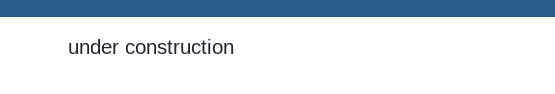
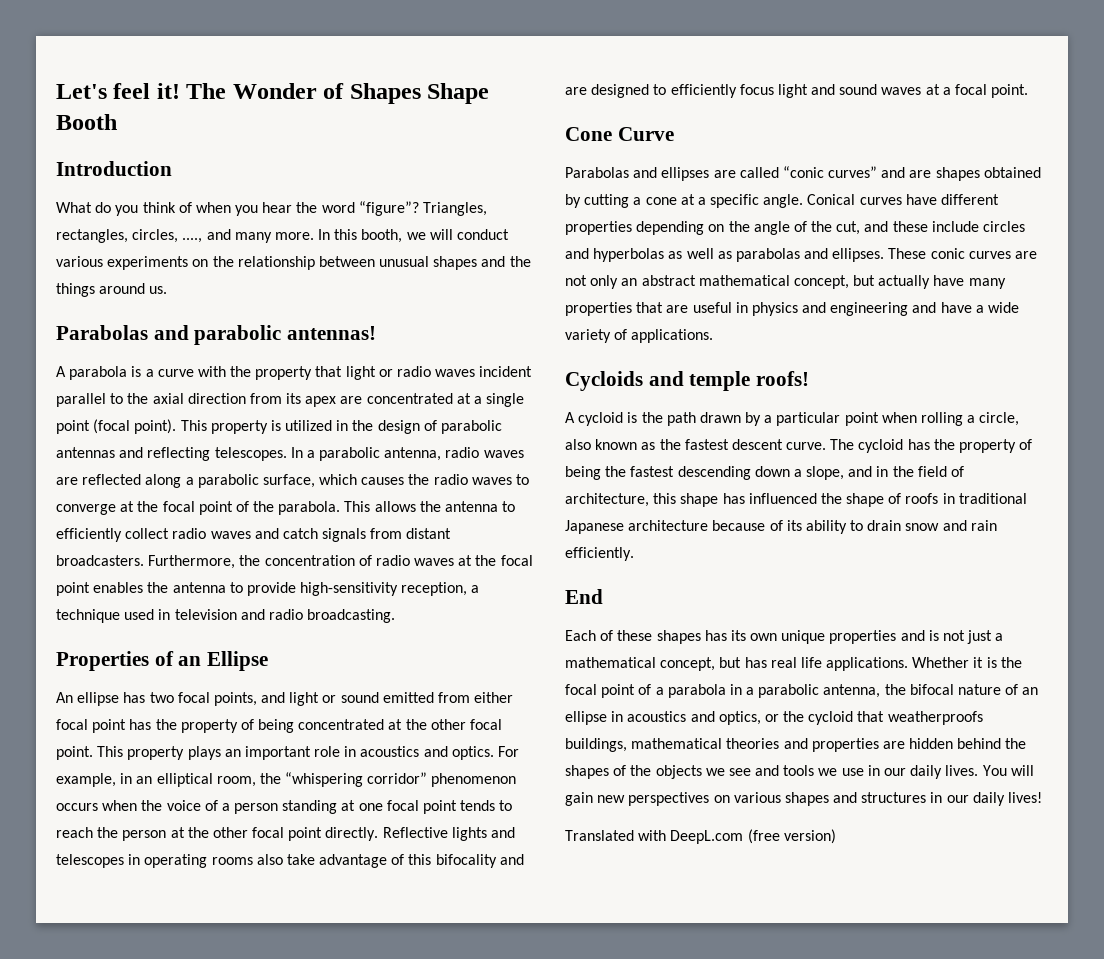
- under construction
+ Let's feel it! The Wonder of Shapes Shape Booth
+ Introduction
+ What do you think of when you hear the word “figure”? Triangles, rectangles, circles, ...., and many more. In this booth, we will conduct various experiments on the relationship between unusual shapes and the things around us.
+ Parabolas and parabolic antennas!
+ A parabola is a curve with the property that light or radio waves incident parallel to the axial direction from its apex are concentrated at a single point (focal point). This property is utilized in the design of parabolic antennas and reflecting telescopes. In a parabolic antenna, radio waves are reflected along a parabolic surface, which causes the radio waves to converge at the focal point of the parabola. This allows the antenna to efficiently collect radio waves and catch signals from distant broadcasters. Furthermore, the concentration of radio waves at the focal point enables the antenna to provide high-sensitivity reception, a technique used in television and radio broadcasting.
+ Properties of an Ellipse
+ An ellipse has two focal points, and light or sound emitted from either focal point has the property of being concentrated at the other focal point. This property plays an important role in acoustics and optics. For example, in an elliptical room, the “whispering corridor” phenomenon occurs when the voice of a person standing at one focal point tends to reach the person at the other focal point directly. Reflective lights and telescopes in operating rooms also take advantage of this bifocality and are designed to efficiently focus light and sound waves at a focal point.
+ Cone Curve
+ Parabolas and ellipses are called “conic curves” and are shapes obtained by cutting a cone at a specific angle. Conical curves have different properties depending on the angle of the cut, and these include circles and hyperbolas as well as parabolas and ellipses. These conic curves are not only an abstract mathematical concept, but actually have many properties that are useful in physics and engineering and have a wide variety of applications.
+ Cycloids and temple roofs!
+ A cycloid is the path drawn by a particular point when rolling a circle, also known as the fastest descent curve. The cycloid has the property of being the fastest descending down a slope, and in the field of architecture, this shape has influenced the shape of roofs in traditional Japanese architecture because of its ability to drain snow and rain efficiently.
+ End
+ Each of these shapes has its own unique properties and is not just a mathematical concept, but has real life applications. Whether it is the focal point of a parabola in a parabolic antenna, the bifocal nature of an ellipse in acoustics and optics, or the cycloid that weatherproofs buildings, mathematical theories and properties are hidden behind the shapes of the objects we see and tools we use in our daily lives. You will gain new perspectives on various shapes and structures in our daily lives!
+ Translated with DeepL.com (free version)

